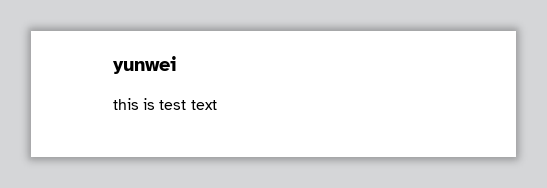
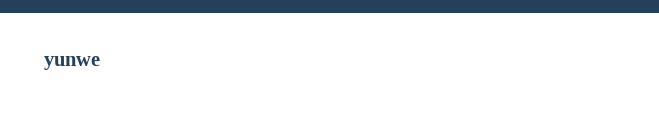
- yunwei
- this is test text
+ yunwe

